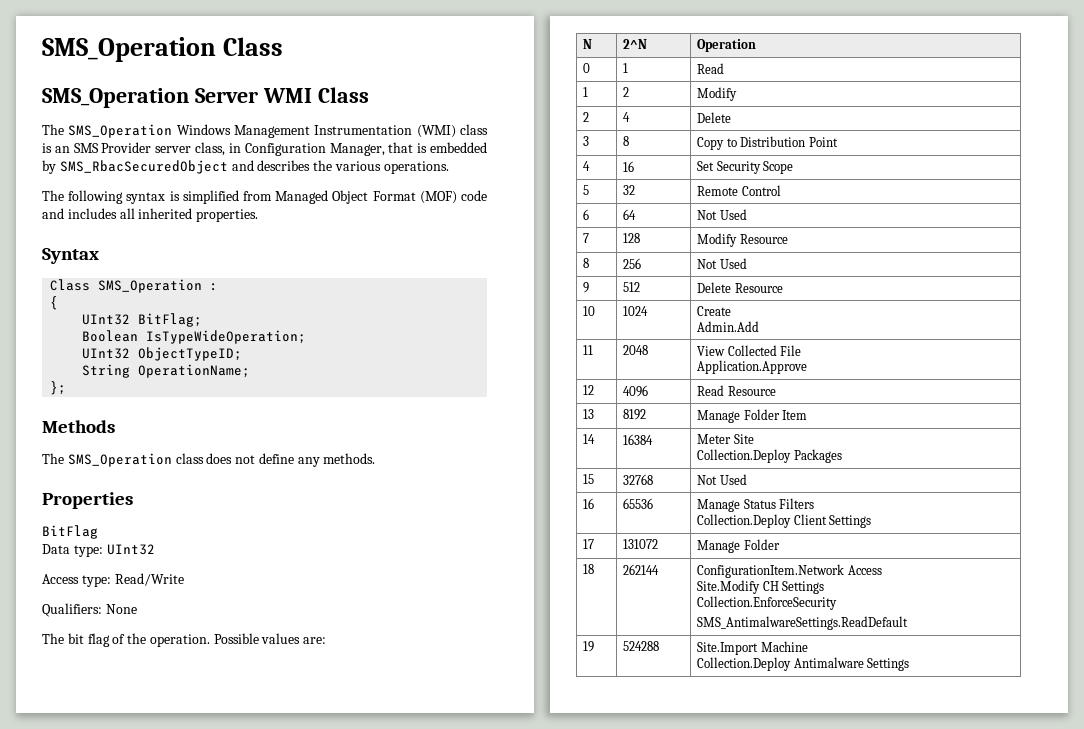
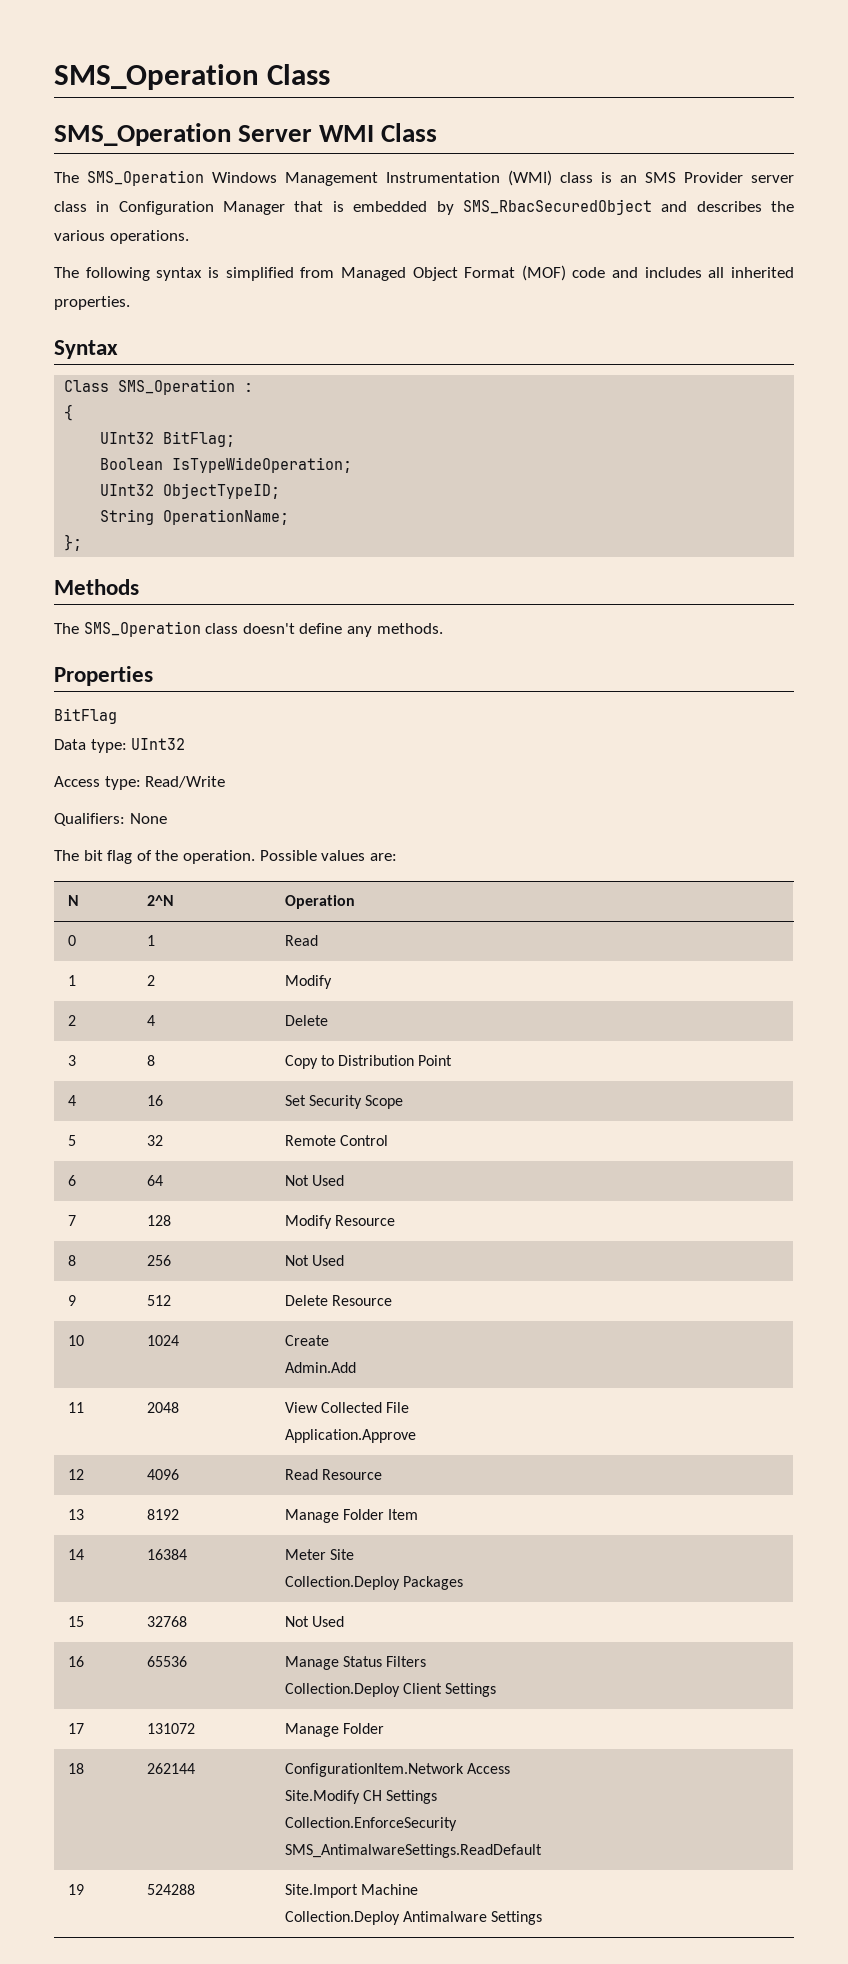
- The SMS_Operation Windows Management Instrumentation (WMI) class is an SMS Provider server class, in Configuration Manager, that is embedded by SMS_RbacSecuredObject and describes the various operations.
+ The SMS_Operation Windows Management Instrumentation (WMI) class is an SMS Provider server class in Configuration Manager that is embedded by SMS_RbacSecuredObject and describes the various operations.
- The SMS_Operation class does not define any methods.
+ The SMS_Operation class doesn't define any methods.

